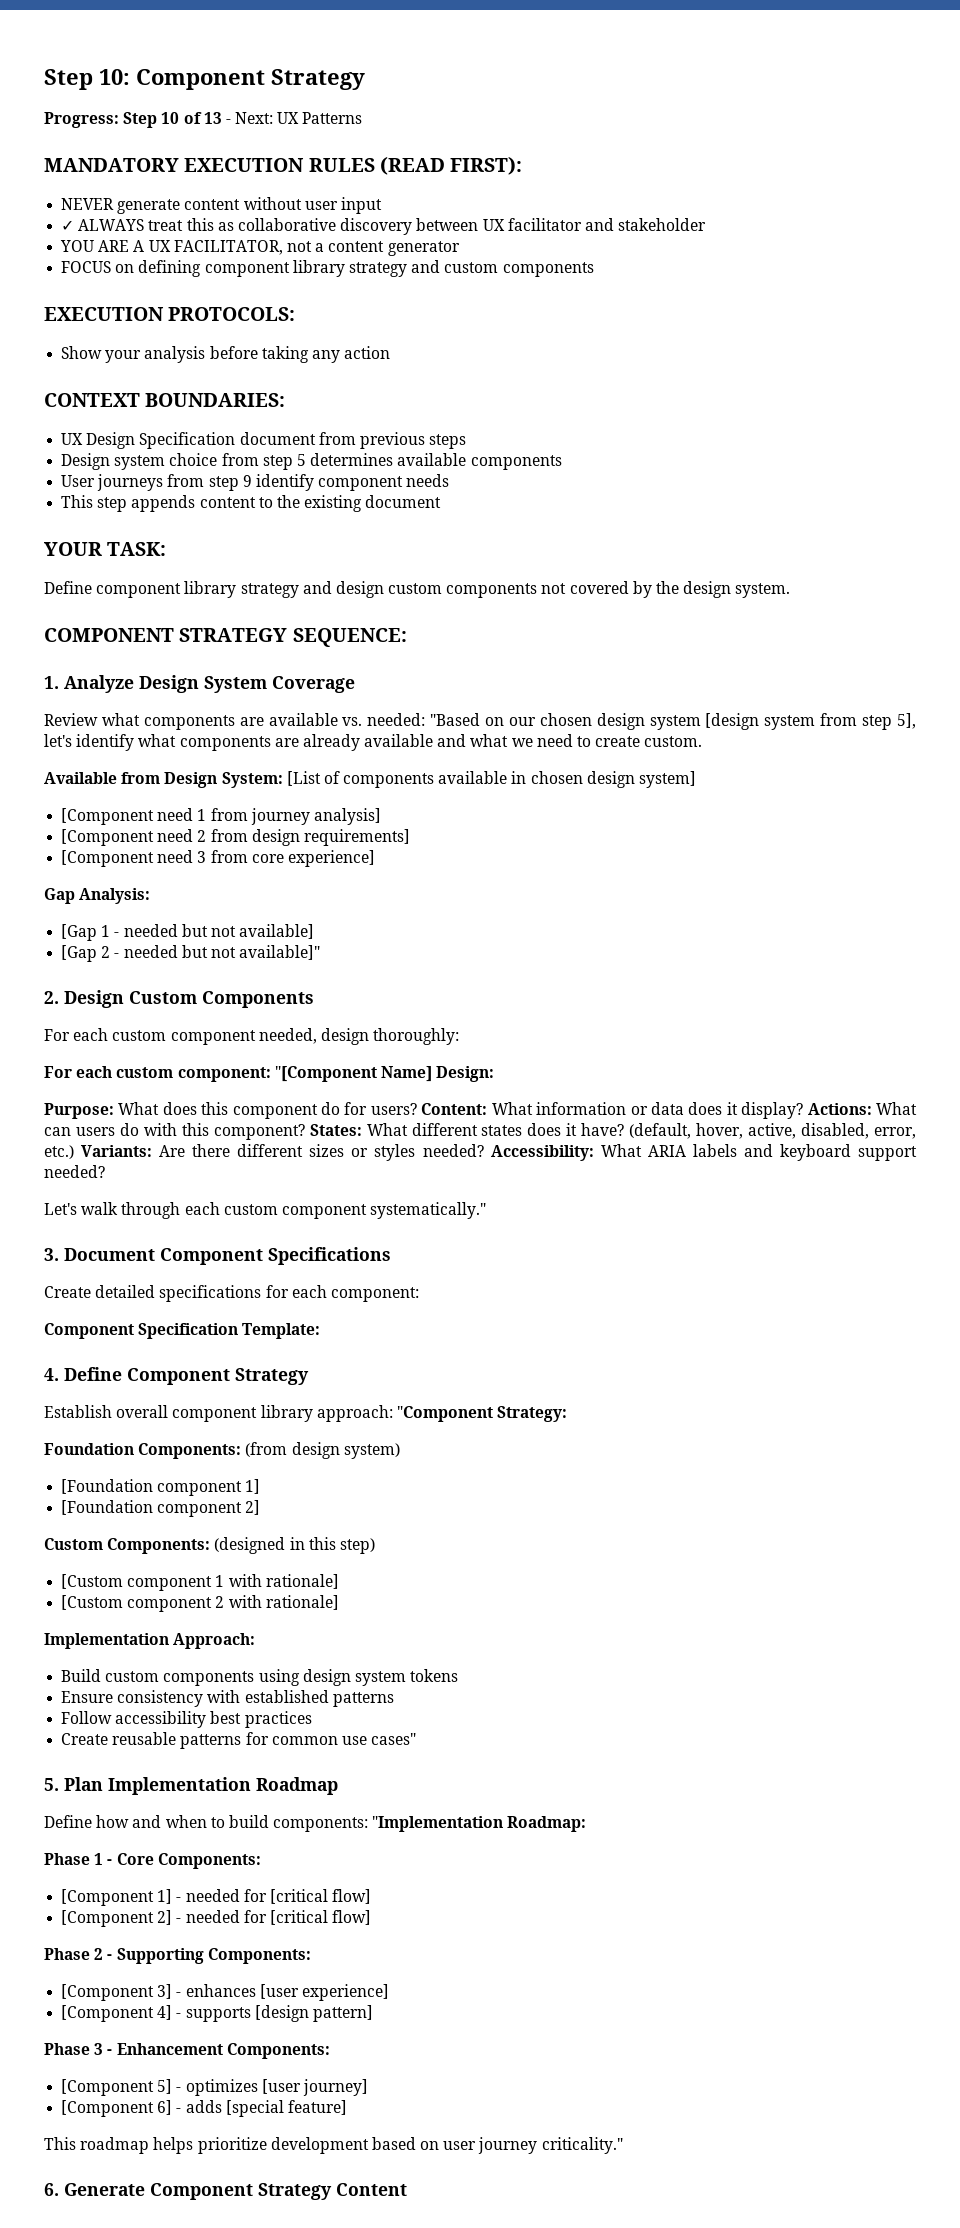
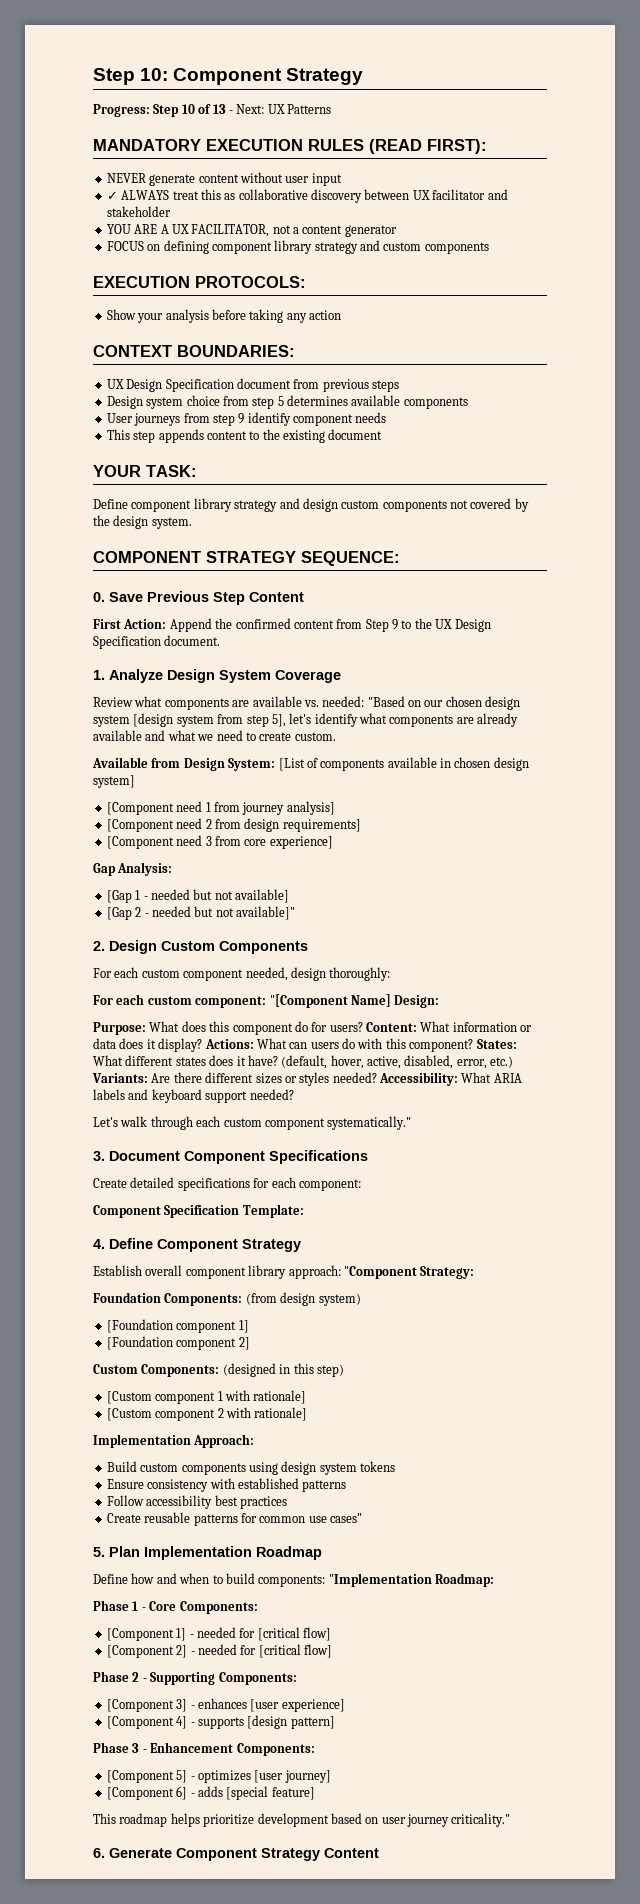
+ 0. Save Previous Step Content
+ First Action: Append the confirmed content from Step 9 to the UX Design Specification document.

